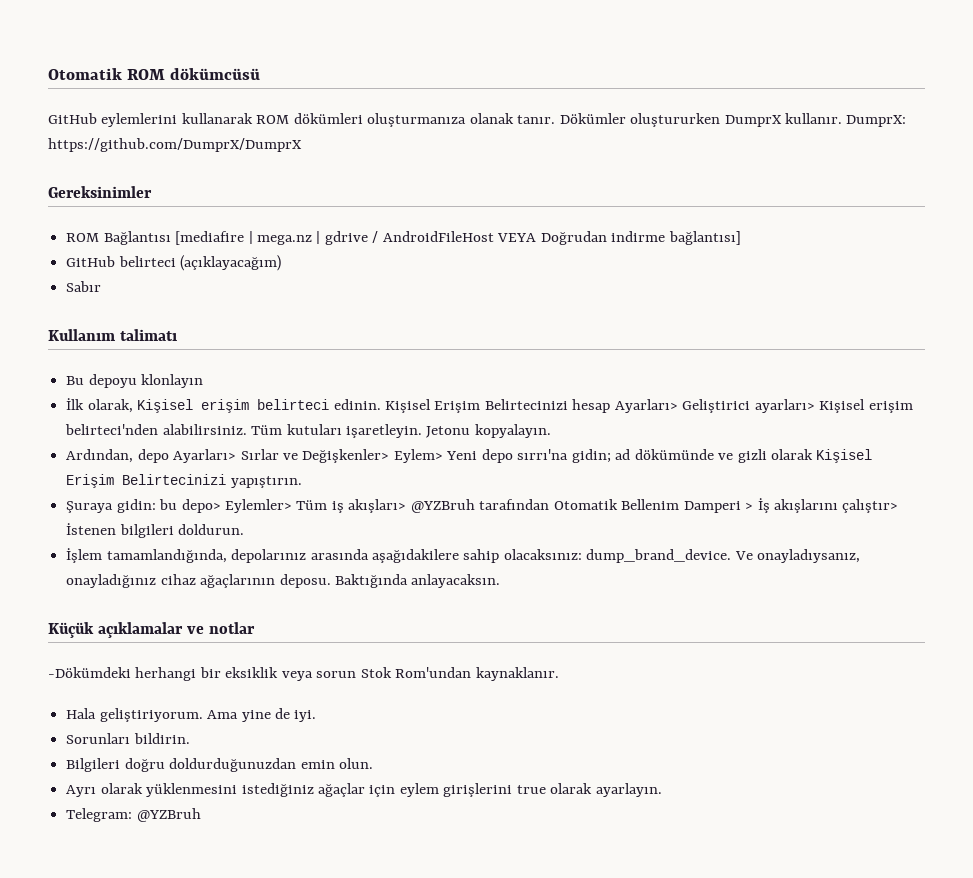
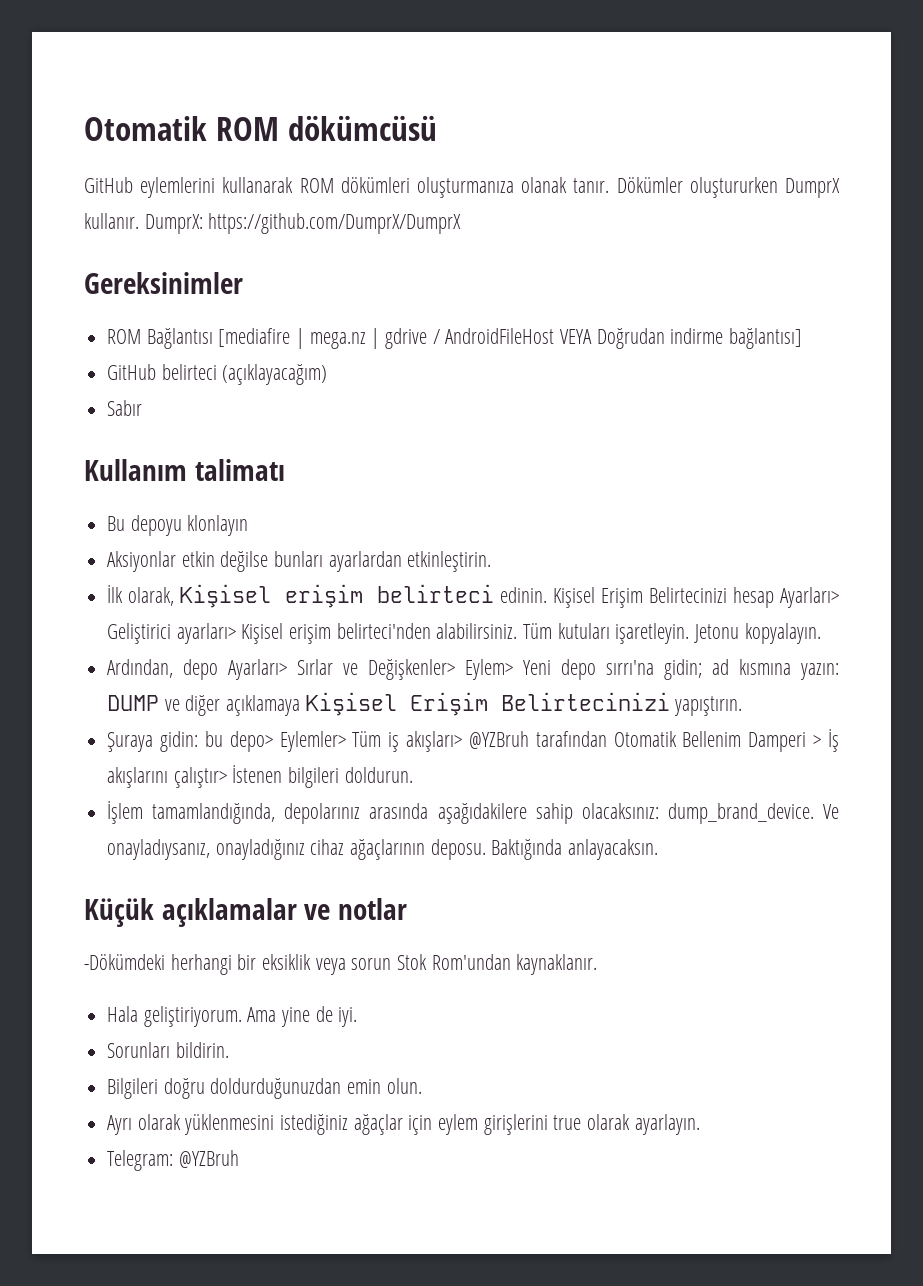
+ Aksiyonlar etkin değilse bunları ayarlardan etkinleştirin.
- Ardından, depo Ayarları> Sırlar ve Değişkenler> Eylem> Yeni depo sırrı'na gidin; ad dökümünde ve gizli olarak Kişisel Erişim Belirtecinizi yapıştırın.
+ Ardından, depo Ayarları> Sırlar ve Değişkenler> Eylem> Yeni depo sırrı'na gidin; ad kısmına yazın: DUMP ve diğer açıklamaya Kişisel Erişim Belirtecinizi yapıştırın.

